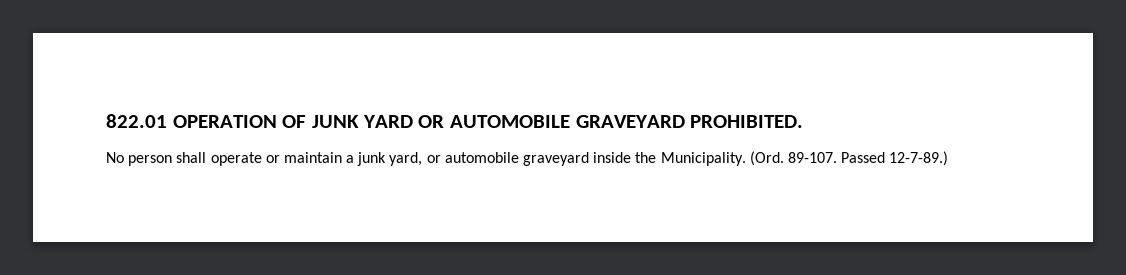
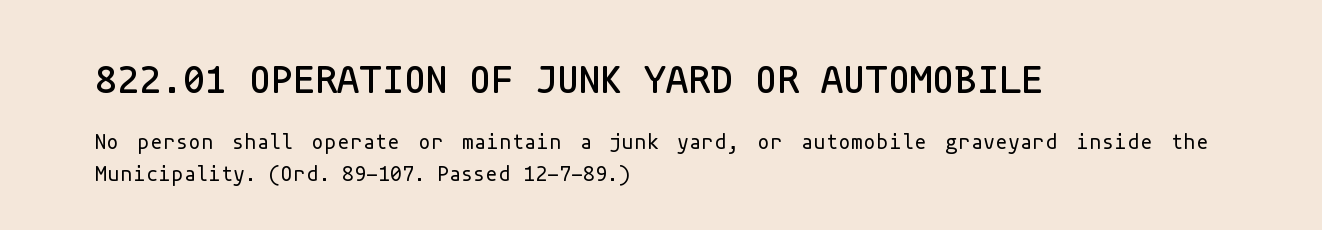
- 822.01 OPERATION OF JUNK YARD OR AUTOMOBILE GRAVEYARD PROHIBITED.
+ 822.01 OPERATION OF JUNK YARD OR AUTOMOBILE

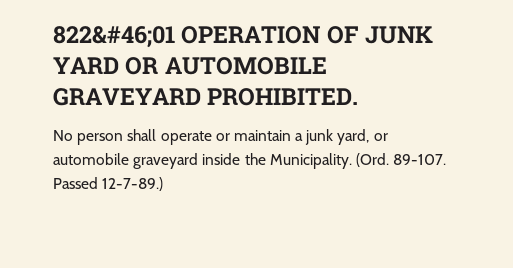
- 822.01 OPERATION OF JUNK YARD OR AUTOMOBILE
+ 822&#46;01 OPERATION OF JUNK YARD OR AUTOMOBILE GRAVEYARD PROHIBITED.

